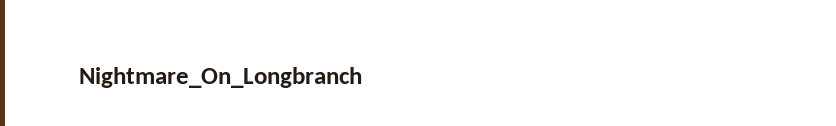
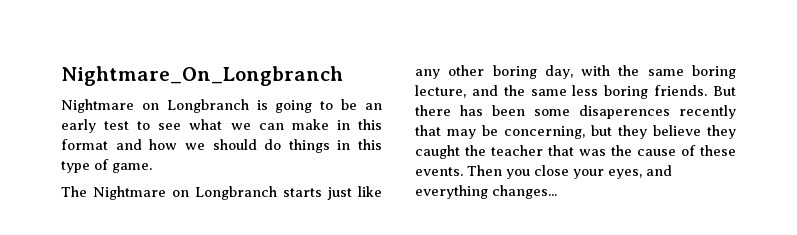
+ Nightmare on Longbranch is going to be an early test to see what we can make in this format and how we should do things in this type of game.
+ The Nightmare on Longbranch starts just like any other boring day, with the same boring lecture, and the same less boring friends. But there has been some disaperences recently that may be concerning, but they believe they caught the teacher that was the cause of these events. Then you close your eyes, and everything changes...

